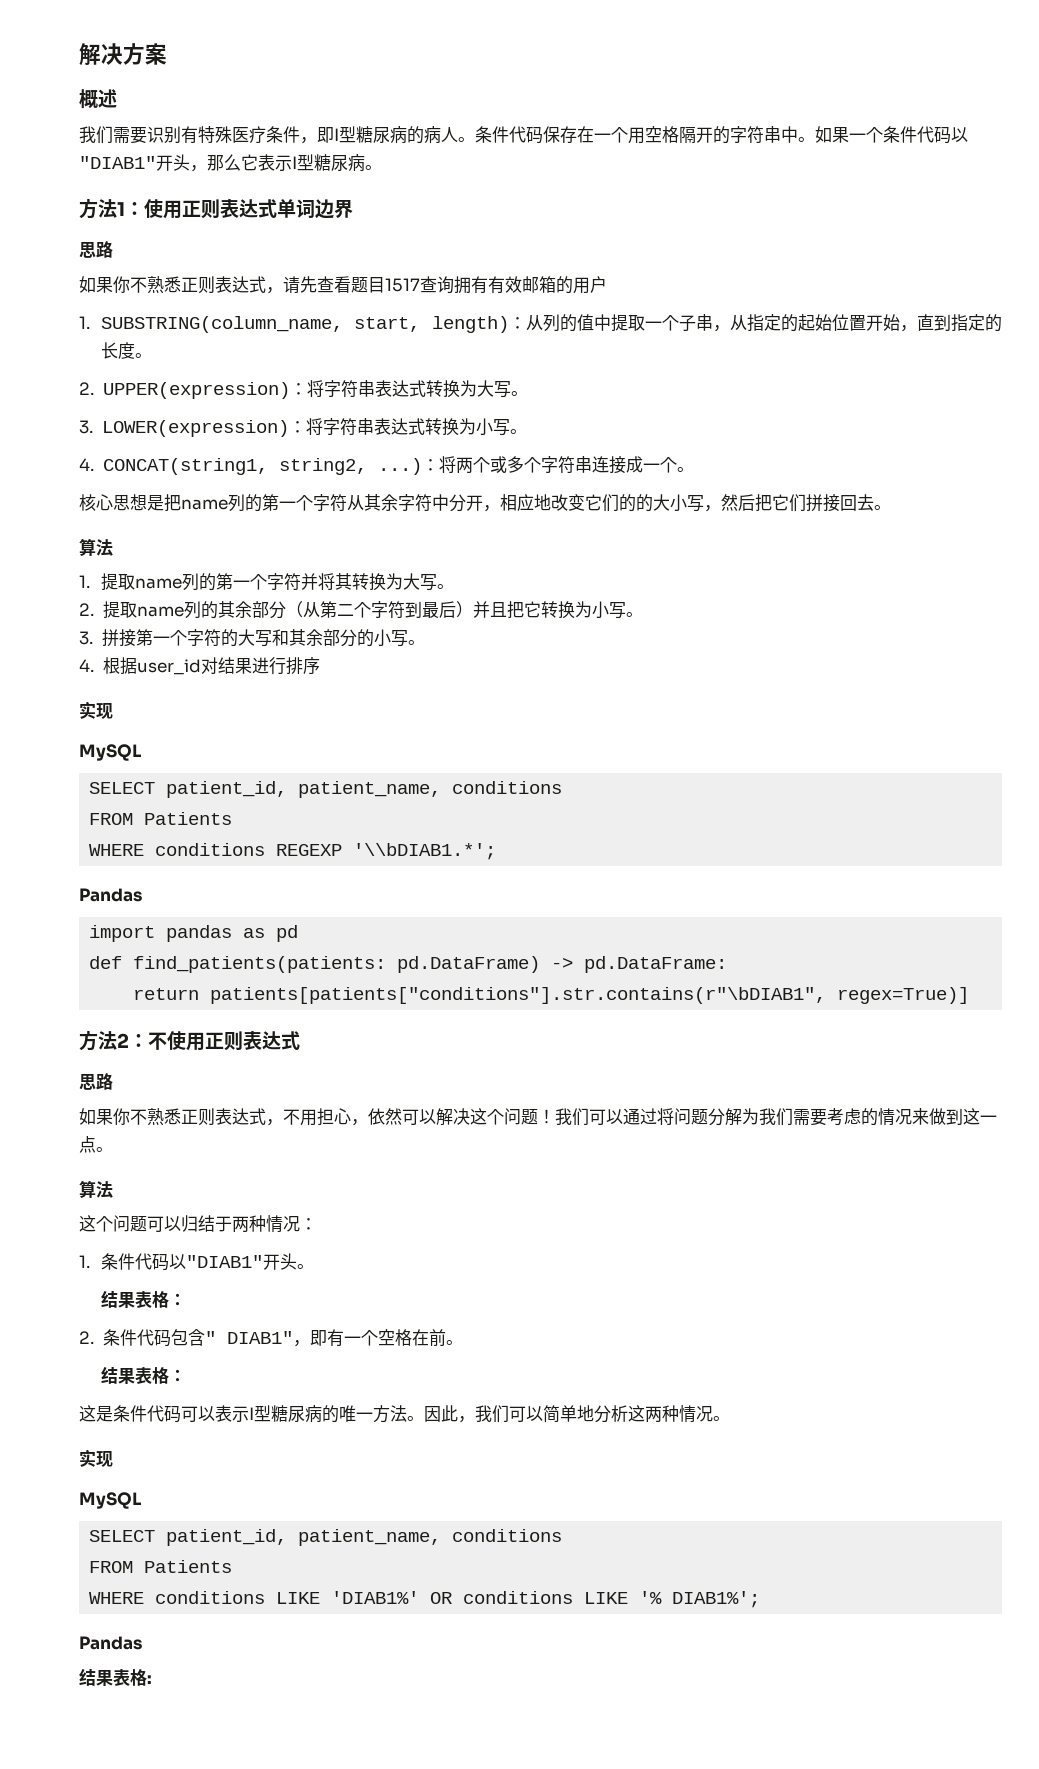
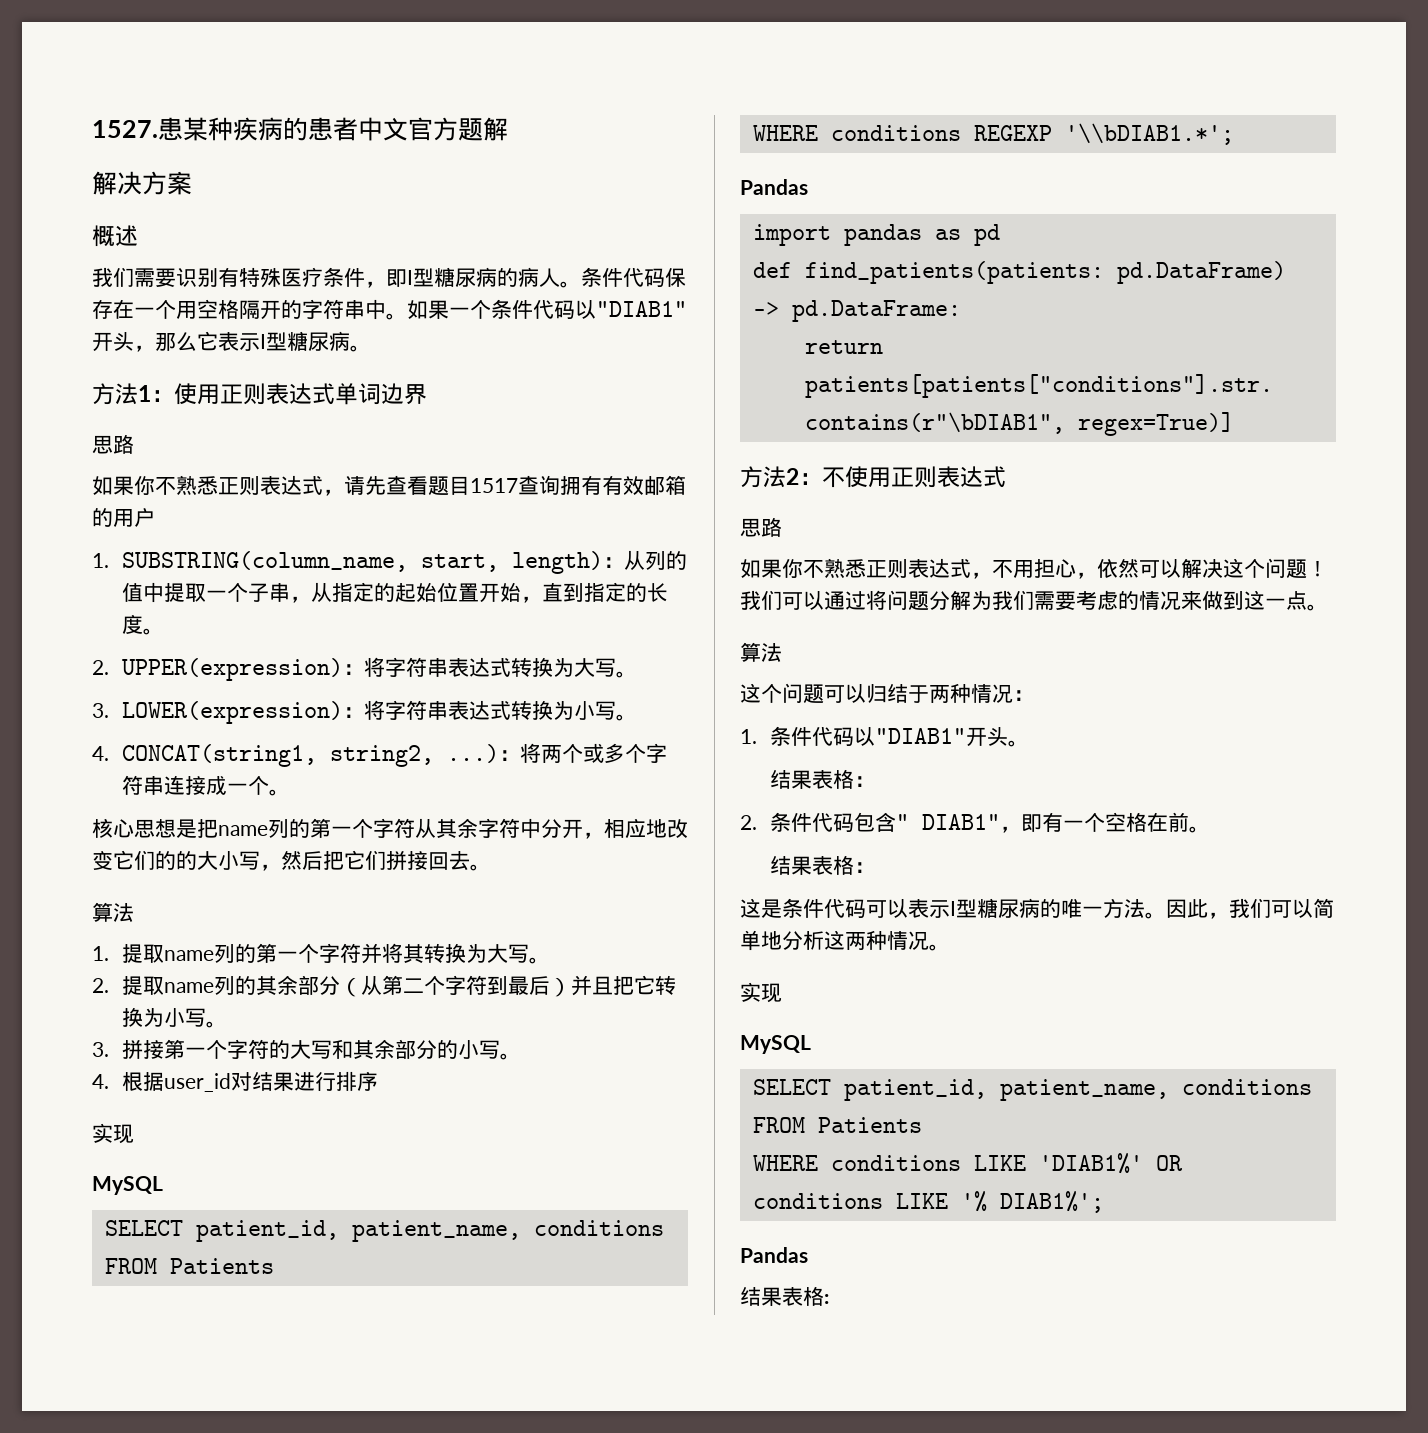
+ 1527.患某种疾病的患者中文官方题解

